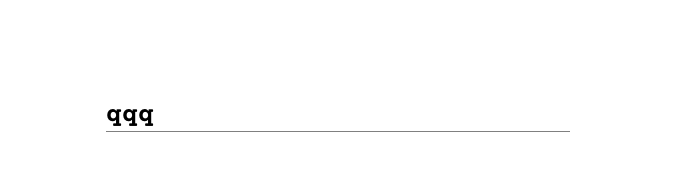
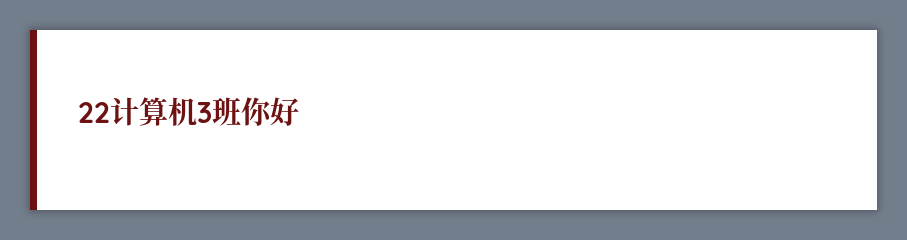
- qqq
+ 22计算机3班你好

